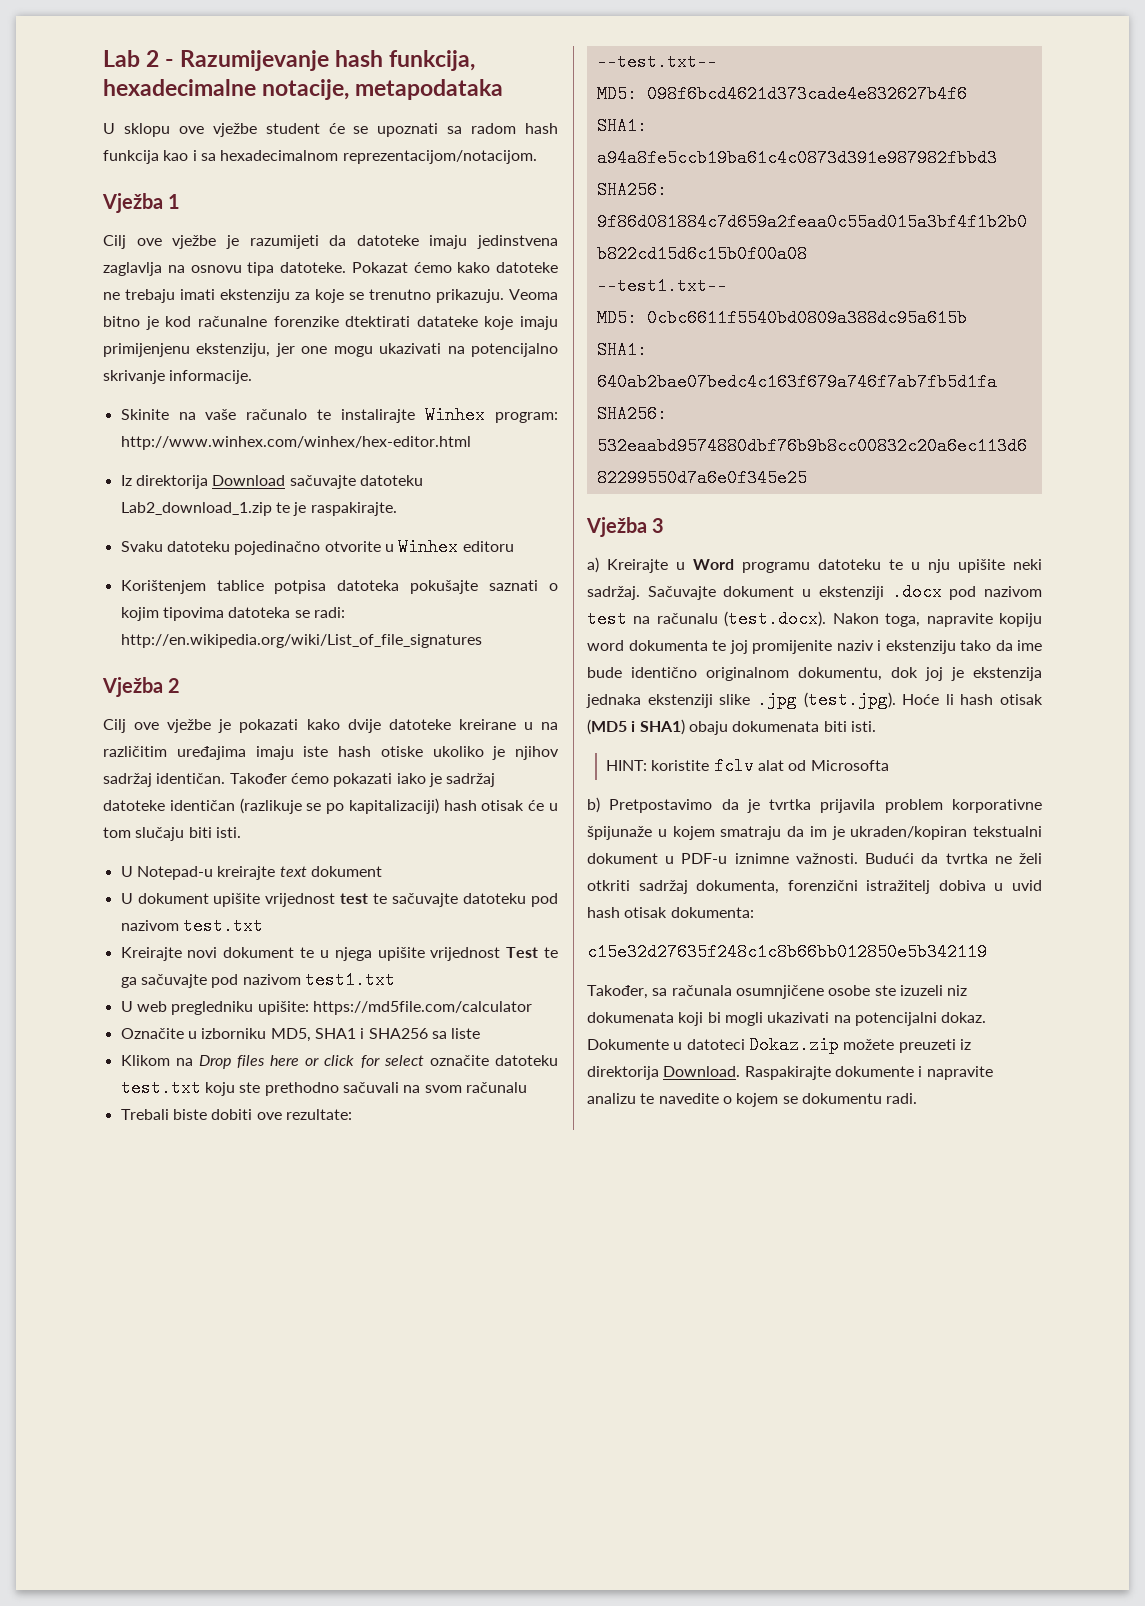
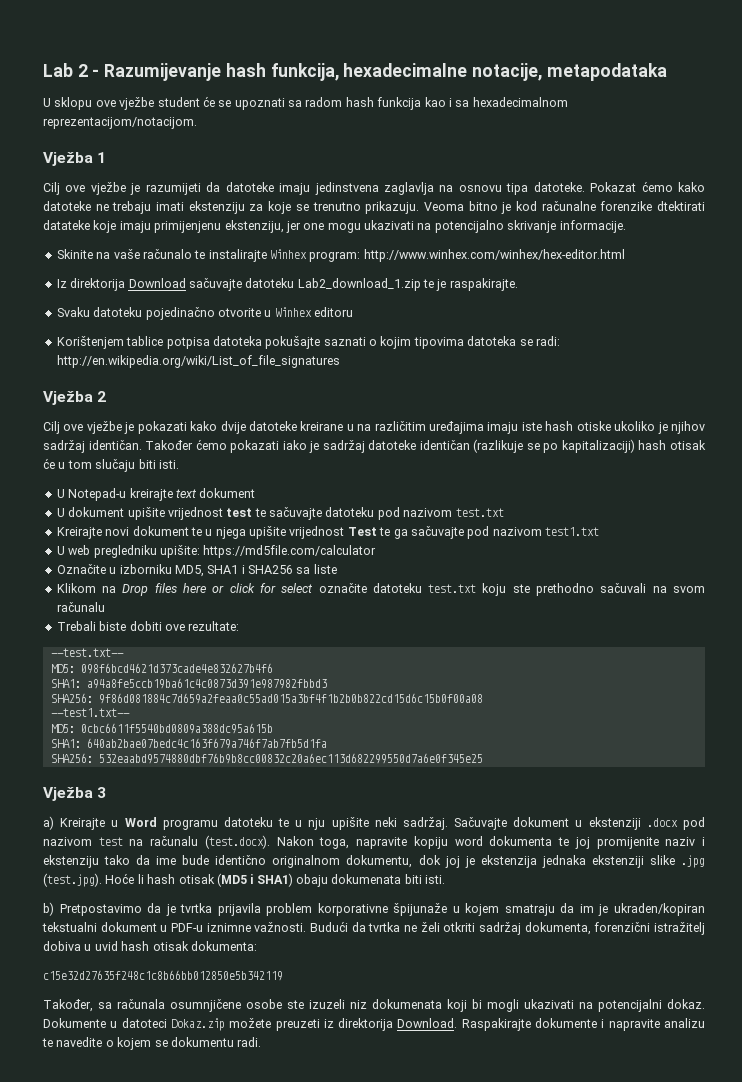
- HINT: koristite fclv alat od Microsofta

